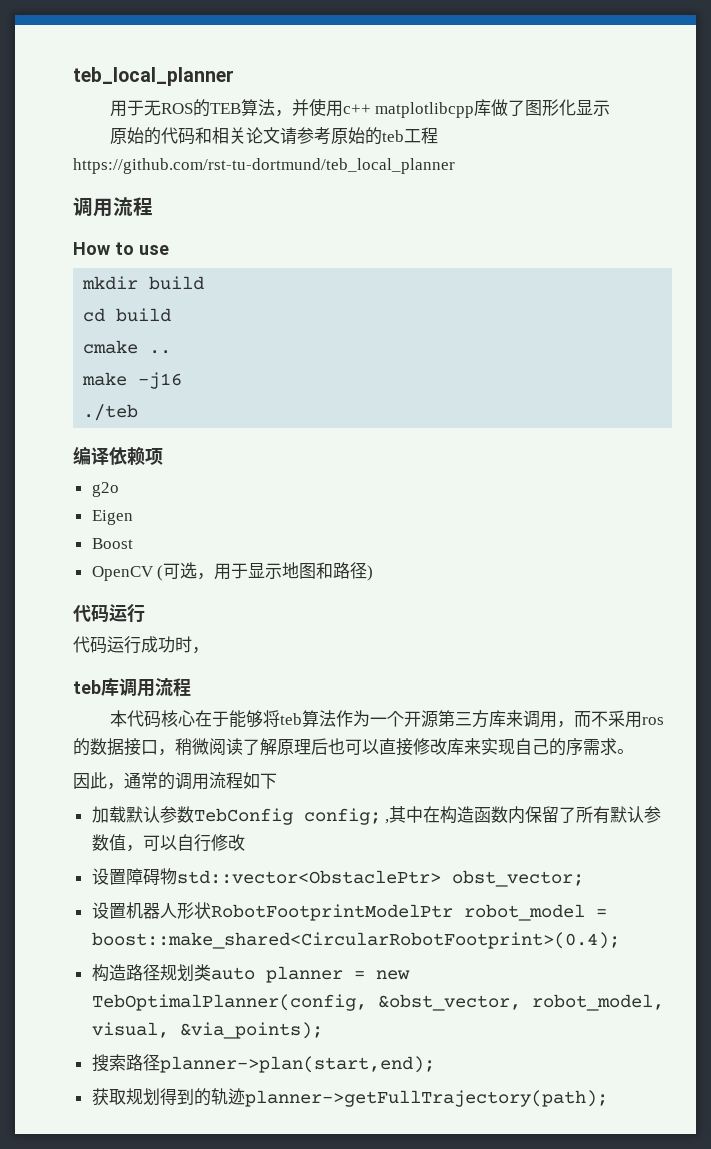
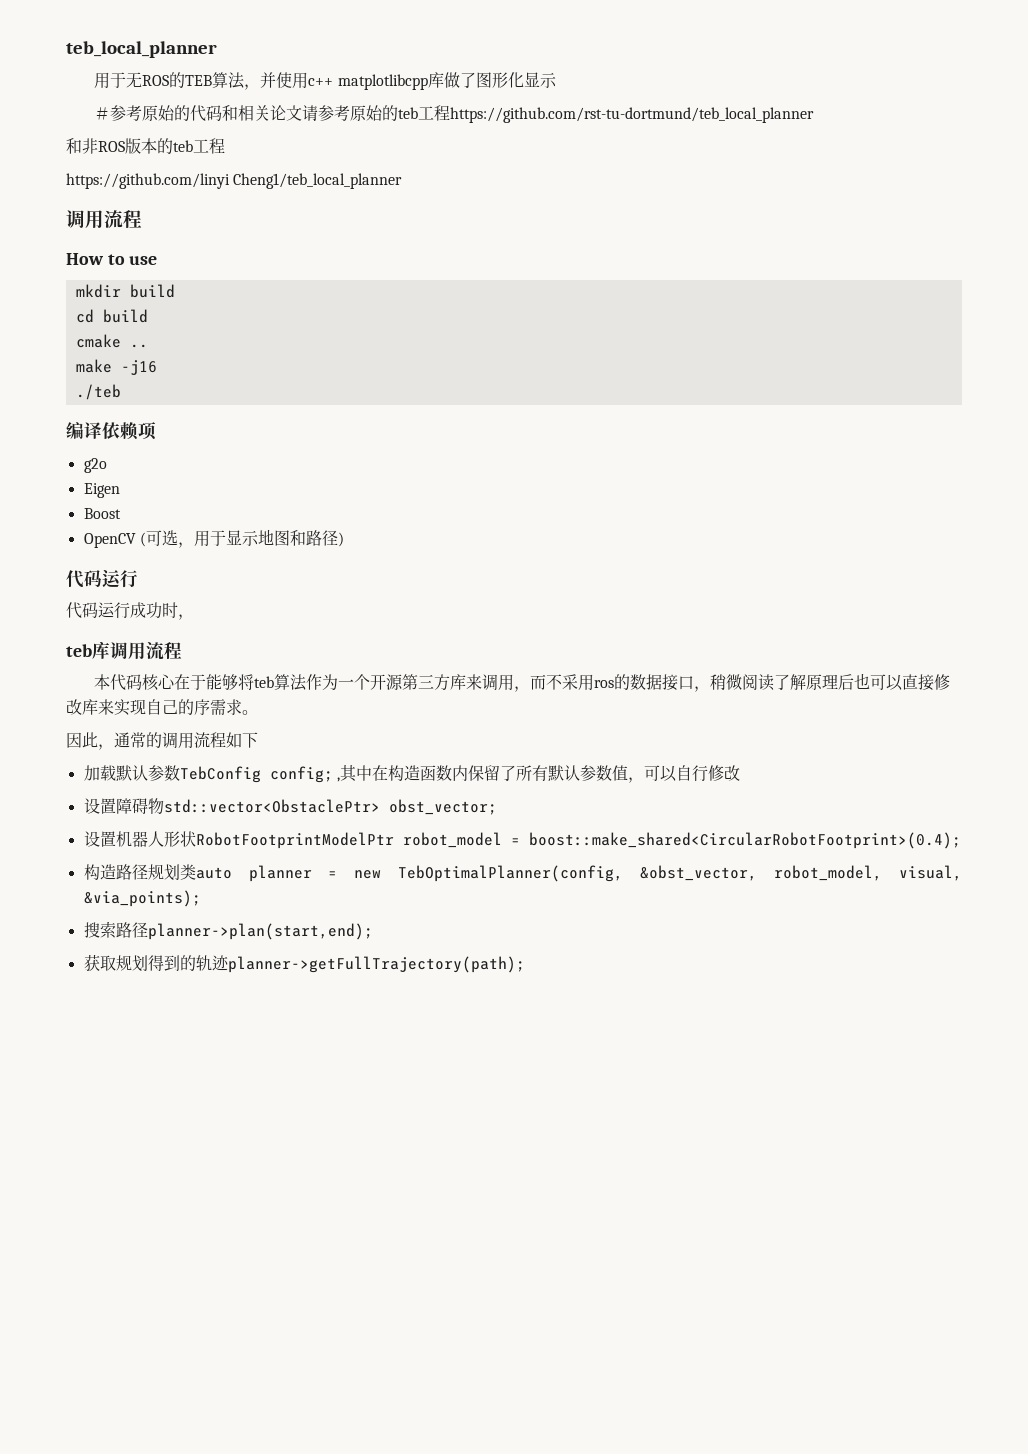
- 原始的代码和相关论文请参考原始的teb工程https://github.com/rst-tu-dortmund/teb_local_planner
+ ＃参考原始的代码和相关论文请参考原始的teb工程https://github.com/rst-tu-dortmund/teb_local_planner
+ 和非ROS版本的teb工程
+ https://github.com/linyi Cheng1/teb_local_planner

